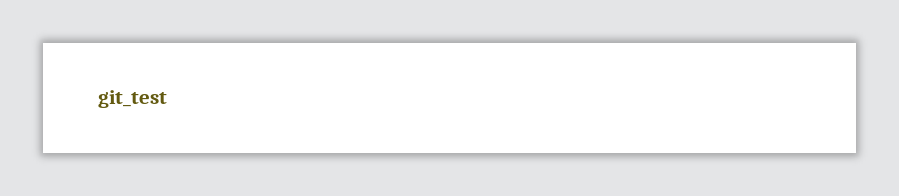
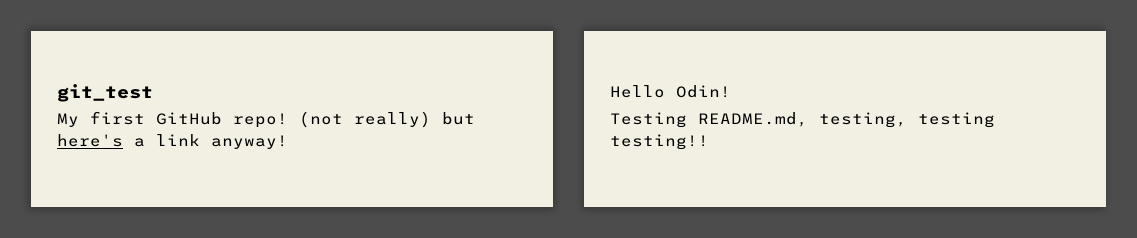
+ My first GitHub repo! (not really) but here's a link anyway!
+ Hello Odin!
+ Testing README.md, testing, testing testing!!

